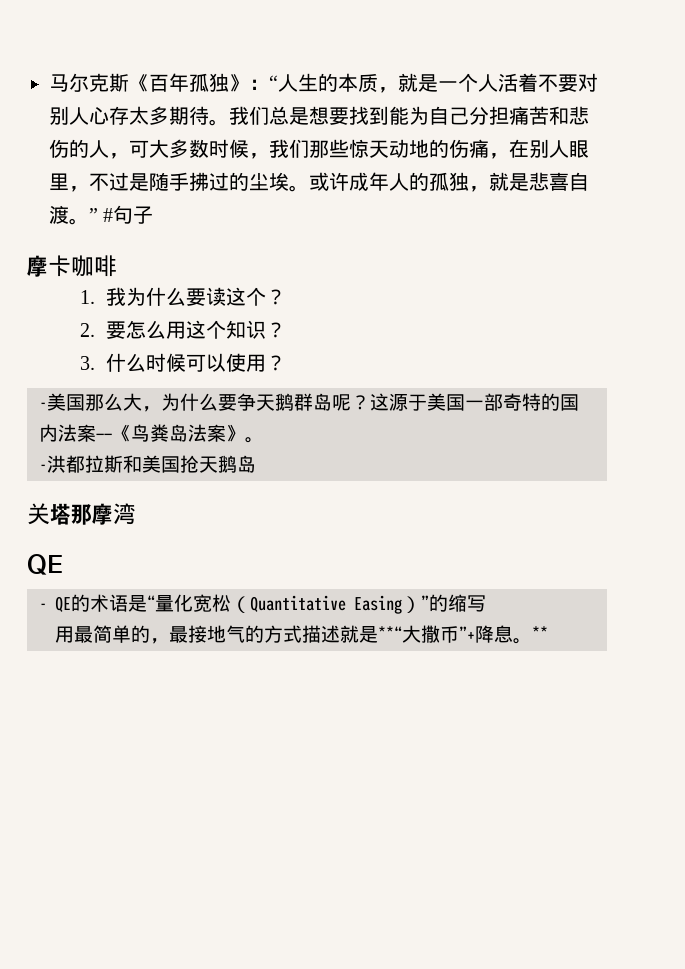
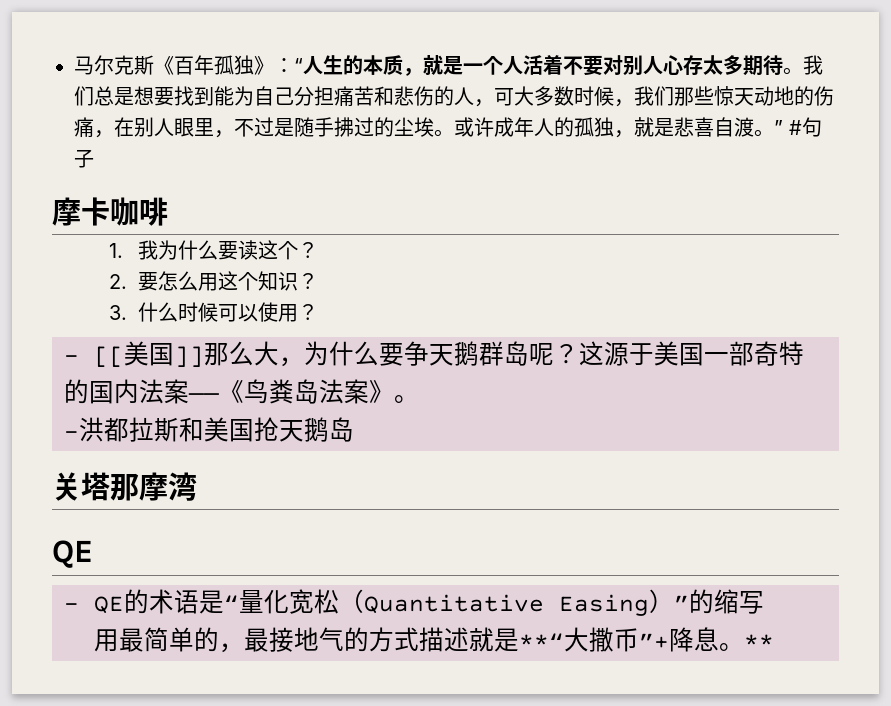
- -美国那么大，为什么要争天鹅群岛呢？
+ - [[美国]]那么大，为什么要争天鹅群岛呢？

